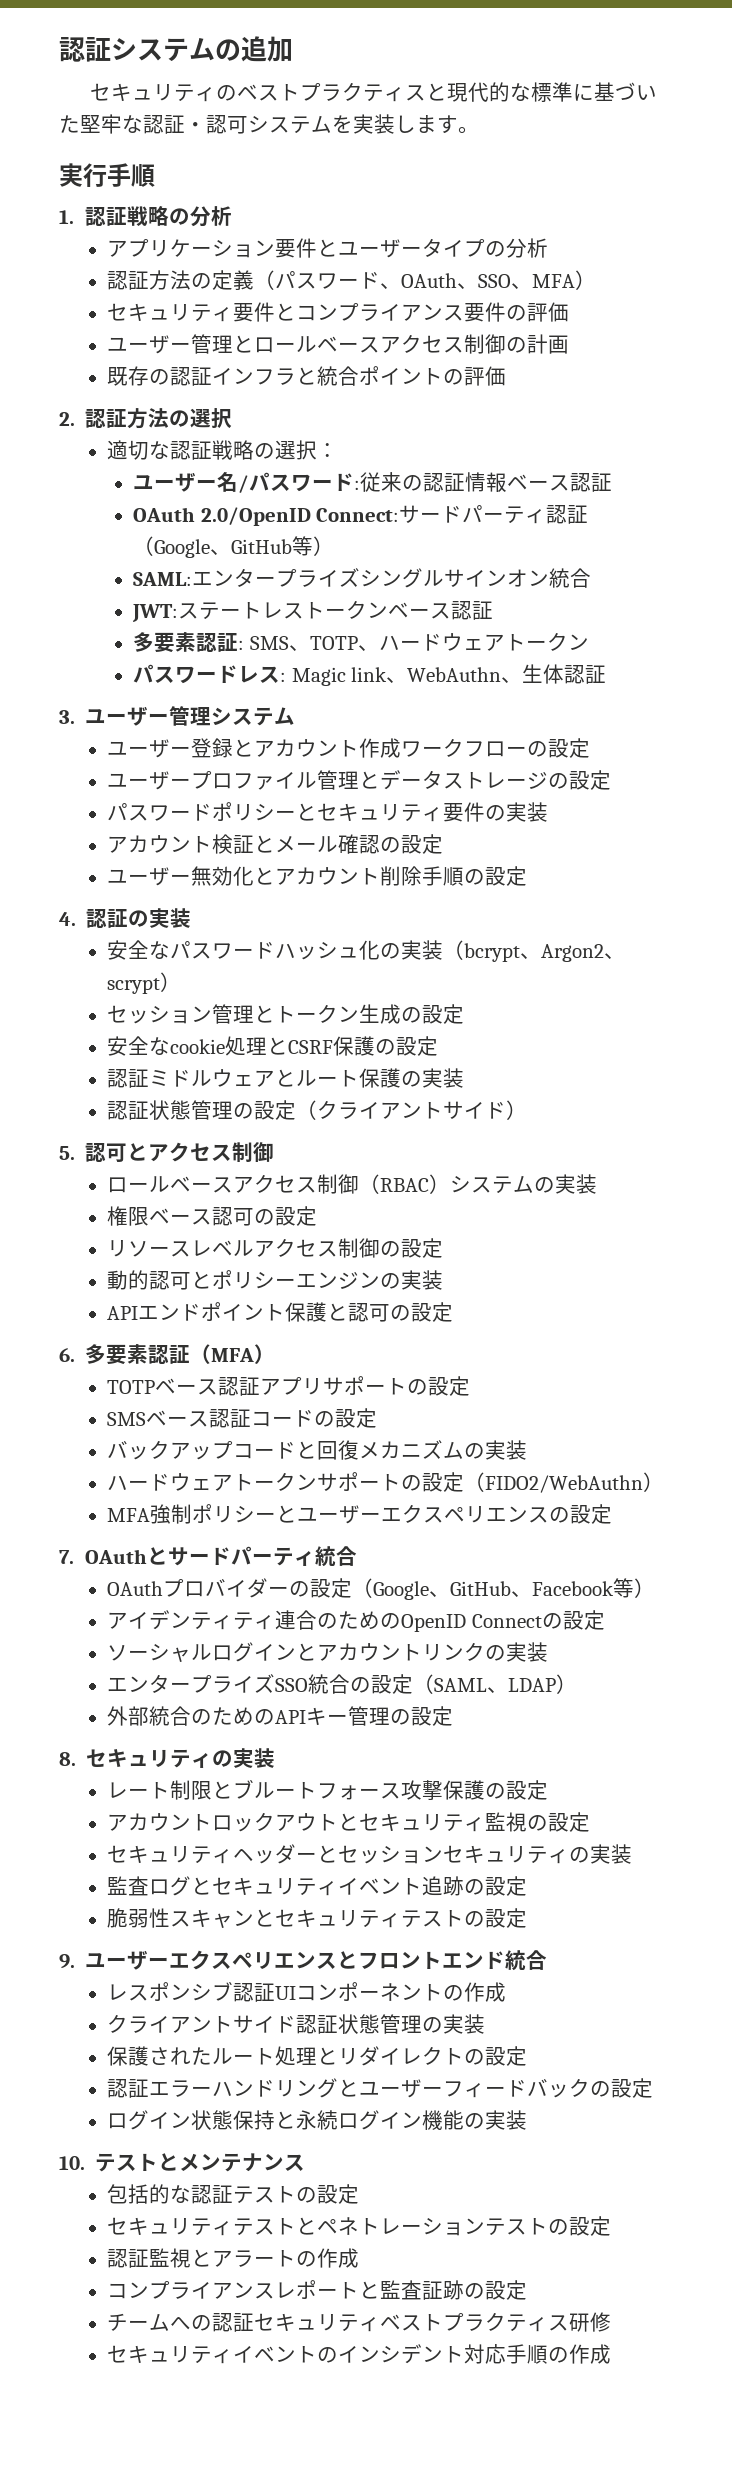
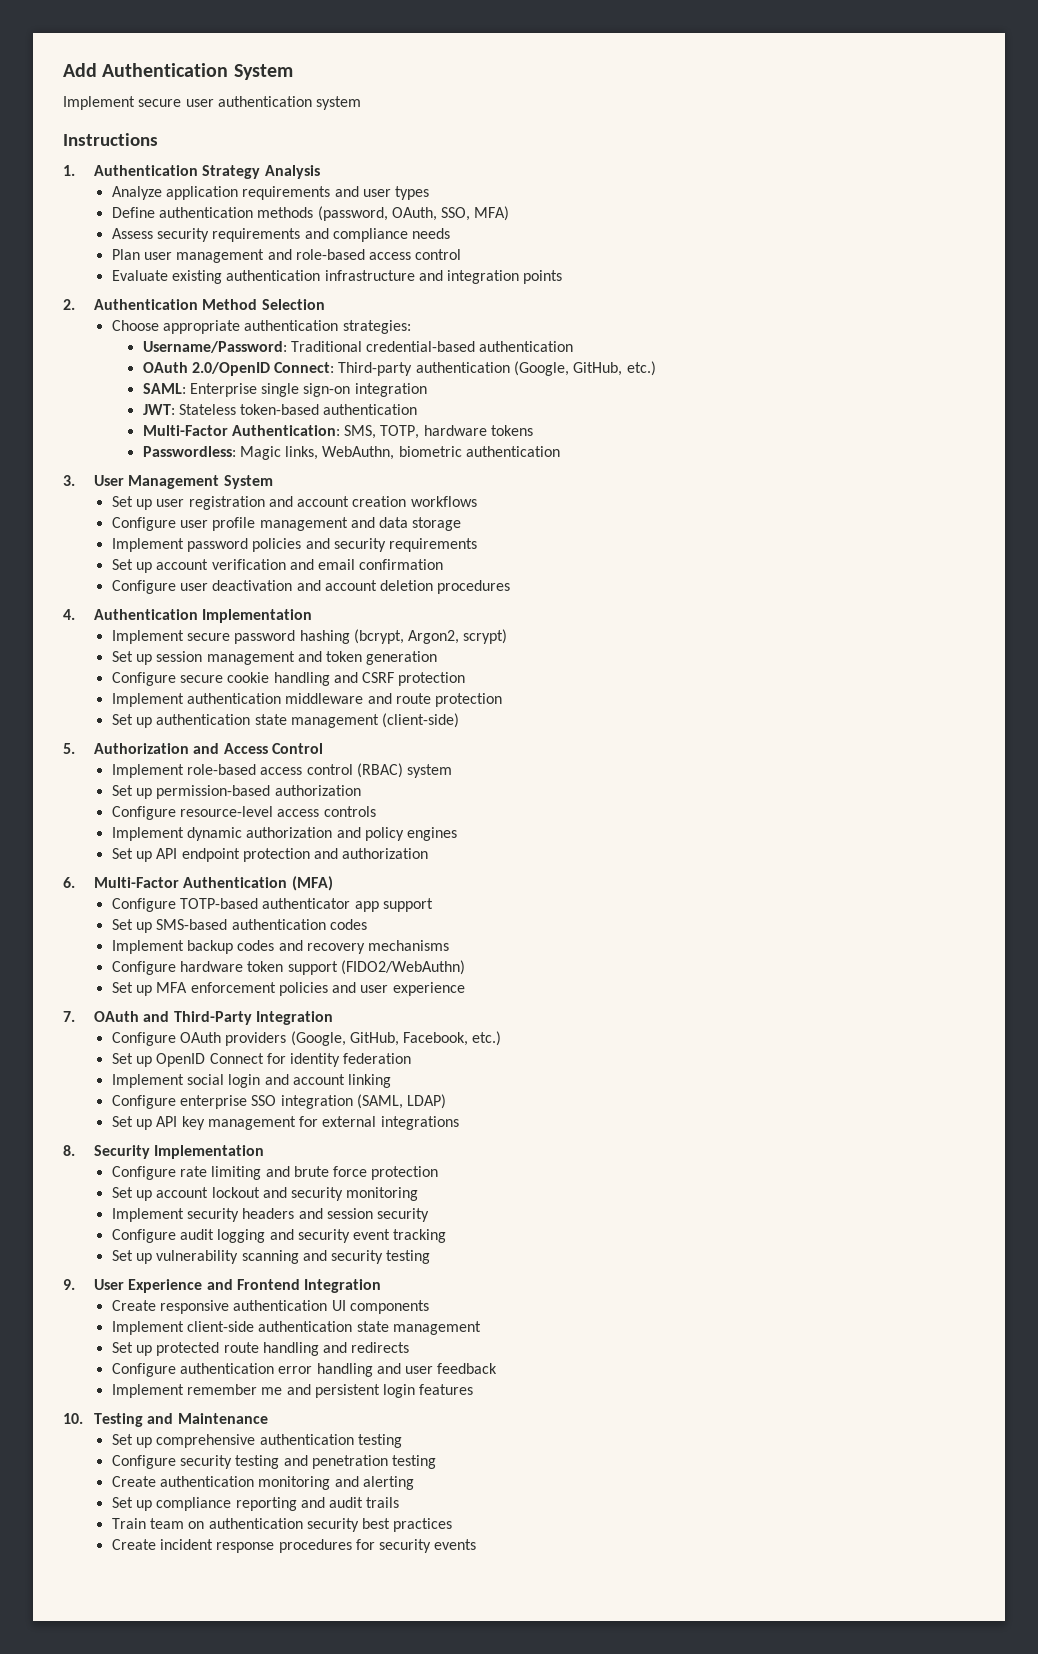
- 認証システムの追加
- セキュリティのベストプラクティスと現代的な標準に基づいた堅牢な認証・認可システムを実装します。
- 実行手順
- 1.認証戦略の分析
- アプリケーション要件とユーザータイプの分析
- 認証方法の定義（パスワード、OAuth、SSO、MFA）
- セキュリティ要件とコンプライアンス要件の評価
- ユーザー管理とロールベースアクセス制御の計画
- 既存の認証インフラと統合ポイントの評価
- 2.認証方法の選択
- 適切な認証戦略の選択：
- ユーザー名/パスワード:従来の認証情報ベース認証
- OAuth 2.0/OpenID Connect:サードパーティ認証（Google、GitHub等）
- SAML:エンタープライズシングルサインオン統合
- JWT:ステートレストークンベース認証
- 多要素認証: SMS、TOTP、ハードウェアトークン
- パスワードレス: Magic link、WebAuthn、生体認証
- 3.ユーザー管理システム
- ユーザー登録とアカウント作成ワークフローの設定
- ユーザープロファイル管理とデータストレージの設定
- パスワードポリシーとセキュリティ要件の実装
- アカウント検証とメール確認の設定
- ユーザー無効化とアカウント削除手順の設定
- 4.認証の実装
- 安全なパスワードハッシュ化の実装（bcrypt、Argon2、scrypt）
- セッション管理とトークン生成の設定
- 安全なcookie処理とCSRF保護の設定
- 認証ミドルウェアとルート保護の実装
- 認証状態管理の設定（クライアントサイド）
- 5.認可とアクセス制御
- ロールベースアクセス制御（RBAC）システムの実装
- 権限ベース認可の設定
- リソースレベルアクセス制御の設定
- 動的認可とポリシーエンジンの実装
- APIエンドポイント保護と認可の設定
- 6.多要素認証（MFA）
- TOTPベース認証アプリサポートの設定
- SMSベース認証コードの設定
- バックアップコードと回復メカニズムの実装
- ハードウェアトークンサポートの設定（FIDO2/WebAuthn）
- MFA強制ポリシーとユーザーエクスペリエンスの設定
- 7. OAuthとサードパーティ統合
- OAuthプロバイダーの設定（Google、GitHub、Facebook等）
- アイデンティティ連合のためのOpenID Connectの設定
- ソーシャルログインとアカウントリンクの実装
- エンタープライズSSO統合の設定（SAML、LDAP）
- 外部統合のためのAPIキー管理の設定
- 8.セキュリティの実装
- レート制限とブルートフォース攻撃保護の設定
- アカウントロックアウトとセキュリティ監視の設定
- セキュリティヘッダーとセッションセキュリティの実装
- 監査ログとセキュリティイベント追跡の設定
- 脆弱性スキャンとセキュリティテストの設定
- 9.ユーザーエクスペリエンスとフロントエンド統合
- レスポンシブ認証UIコンポーネントの作成
- クライアントサイド認証状態管理の実装
- 保護されたルート処理とリダイレクトの設定
- 認証エラーハンドリングとユーザーフィードバックの設定
- ログイン状態保持と永続ログイン機能の実装
- 10.テストとメンテナンス
- 包括的な認証テストの設定
- セキュリティテストとペネトレーションテストの設定
- 認証監視とアラートの作成
- コンプライアンスレポートと監査証跡の設定
- チームへの認証セキュリティベストプラクティス研修
- セキュリティイベントのインシデント対応手順の作成
+ Add Authentication System
+ Implement secure user authentication system
+ Instructions
+ 1. Authentication Strategy Analysis
+ Analyze application requirements and user types
+ Define authentication methods (password, OAuth, SSO, MFA)
+ Assess security requirements and compliance needs
+ Plan user management and role-based access control
+ Evaluate existing authentication infrastructure and integration points
+ 2. Authentication Method Selection
+ Choose appropriate authentication strategies:
+ Username/Password: Traditional credential-based authentication
+ OAuth 2.0/OpenID Connect: Third-party authentication (Google, GitHub, etc.)
+ SAML: Enterprise single sign-on integration
+ JWT: Stateless token-based authentication
+ Multi-Factor Authentication: SMS, TOTP, hardware tokens
+ Passwordless: Magic links, WebAuthn, biometric authentication
+ 3. User Management System
+ Set up user registration and account creation workflows
+ Configure user profile management and data storage
+ Implement password policies and security requirements
+ Set up account verification and email confirmation
+ Configure user deactivation and account deletion procedures
+ 4. Authentication Implementation
+ Implement secure password hashing (bcrypt, Argon2, scrypt)
+ Set up session management and token generation
+ Configure secure cookie handling and CSRF protection
+ Implement authentication middleware and route protection
+ Set up authentication state management (client-side)
+ 5. Authorization and Access Control
+ Implement role-based access control (RBAC) system
+ Set up permission-based authorization
+ Configure resource-level access controls
+ Implement dynamic authorization and policy engines
+ Set up API endpoint protection and authorization
+ 6. Multi-Factor Authentication (MFA)
+ Configure TOTP-based authenticator app support
+ Set up SMS-based authentication codes
+ Implement backup codes and recovery mechanisms
+ Configure hardware token support (FIDO2/WebAuthn)
+ Set up MFA enforcement policies and user experience
+ 7. OAuth and Third-Party Integration
+ Configure OAuth providers (Google, GitHub, Facebook, etc.)
+ Set up OpenID Connect for identity federation
+ Implement social login and account linking
+ Configure enterprise SSO integration (SAML, LDAP)
+ Set up API key management for external integrations
+ 8. Security Implementation
+ Configure rate limiting and brute force protection
+ Set up account lockout and security monitoring
+ Implement security headers and session security
+ Configure audit logging and security event tracking
+ Set up vulnerability scanning and security testing
+ 9. User Experience and Frontend Integration
+ Create responsive authentication UI components
+ Implement client-side authentication state management
+ Set up protected route handling and redirects
+ Configure authentication error handling and user feedback
+ Implement remember me and persistent login features
+ 10. Testing and Maintenance
+ Set up comprehensive authentication testing
+ Configure security testing and penetration testing
+ Create authentication monitoring and alerting
+ Set up compliance reporting and audit trails
+ Train team on authentication security best practices
+ Create incident response procedures for security events

